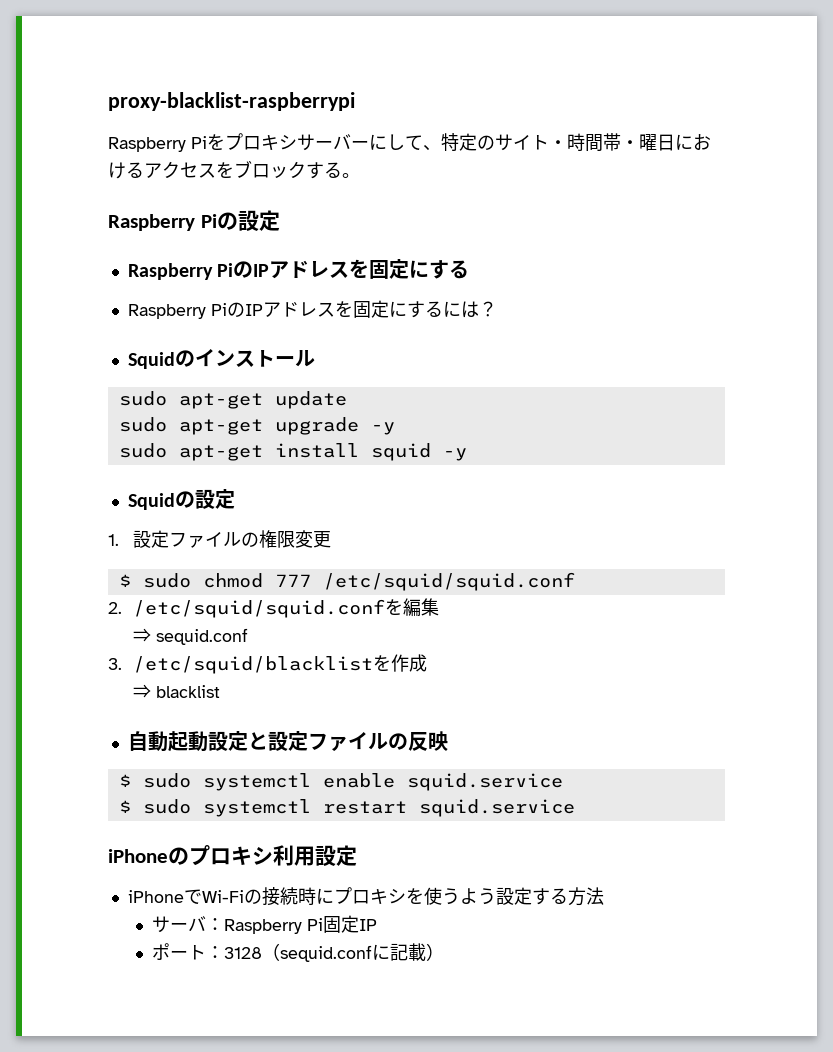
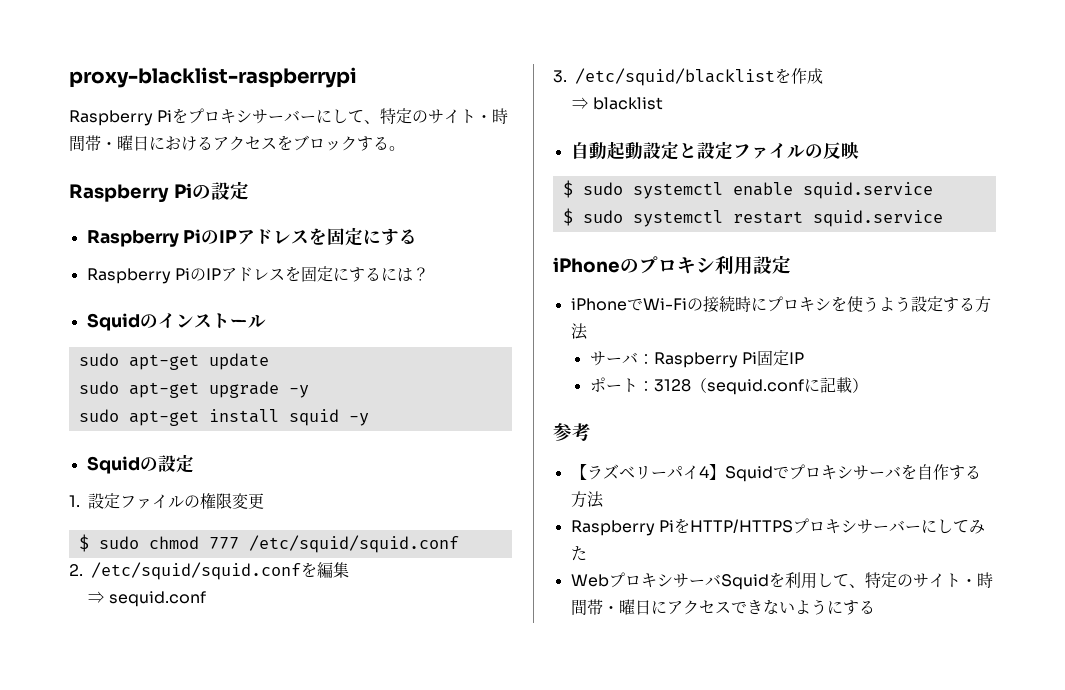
+ 参考
+ 【ラズベリーパイ4】Squidでプロキシサーバを自作する方法
+ Raspberry PiをHTTP/HTTPSプロキシサーバーにしてみた
+ WebプロキシサーバSquidを利用して、特定のサイト・時間帯・曜日にアクセスできないようにする

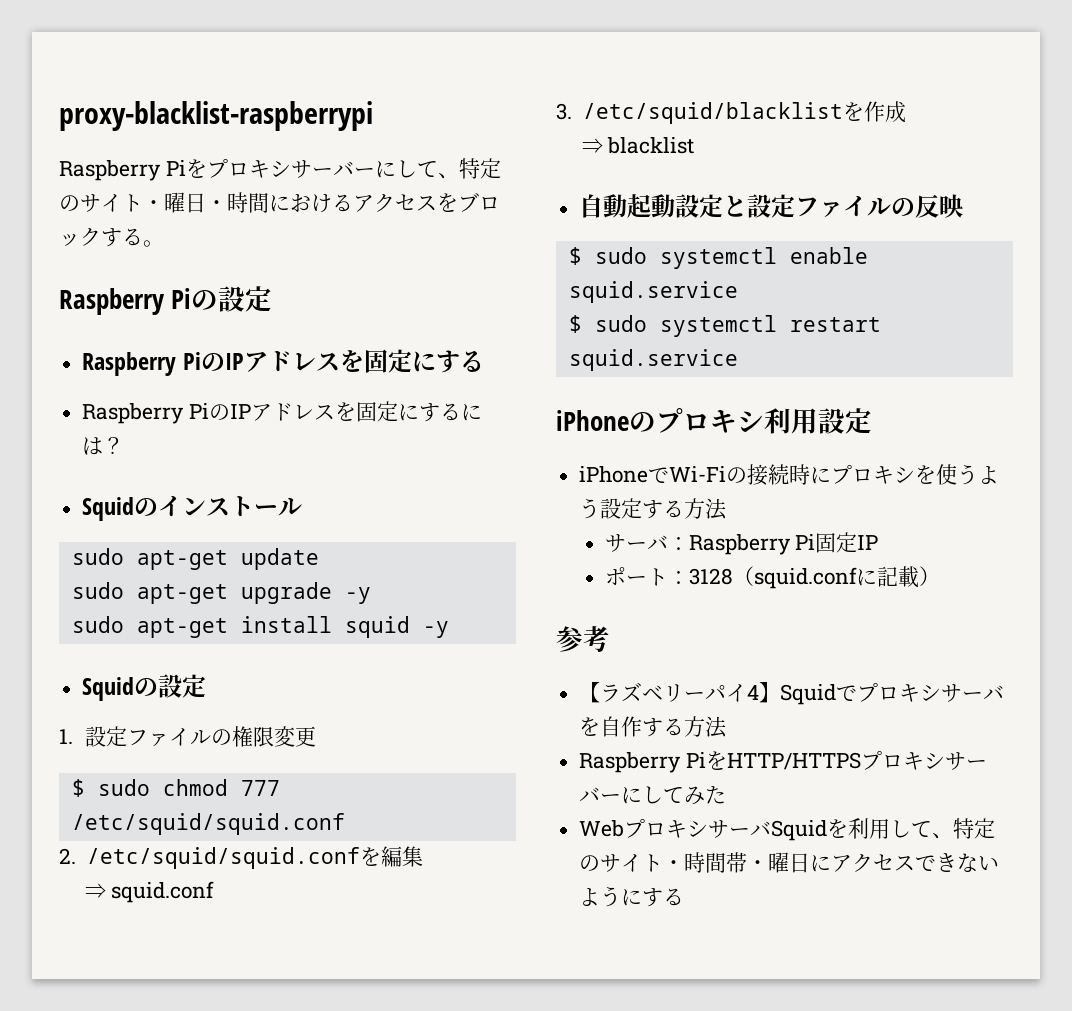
- Raspberry Piをプロキシサーバーにして、特定のサイト・時間帯・曜日におけるアクセスをブロックする。
+ Raspberry Piをプロキシサーバーにして、特定のサイト・曜日・時間におけるアクセスをブロックする。
- ⇒ sequid.conf
+ ⇒ squid.conf
- ポート：3128（sequid.confに記載）
+ ポート：3128（squid.confに記載）

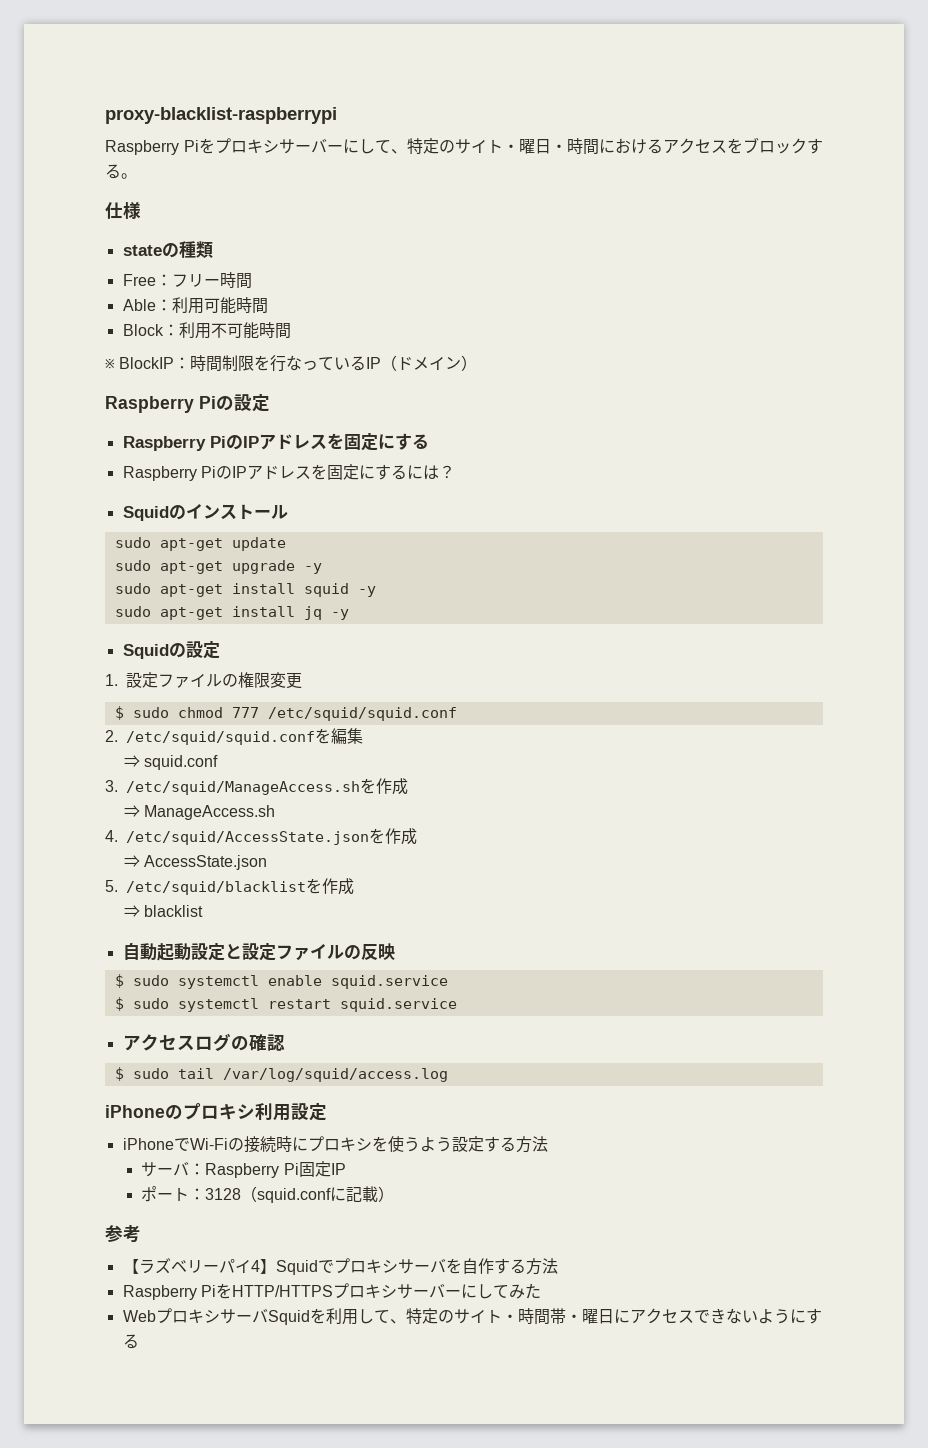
+ 仕様
+ stateの種類
+ Free：フリー時間
+ Able：利用可能時間
+ Block：利用不可能時間
+ ※ BlockIP：時間制限を行なっているIP（ドメイン）
+ sudo apt-get install jq -y
- 3. /etc/squid/blacklistを作成
+ 3. /etc/squid/ManageAccess.shを作成
+ ⇒ ManageAccess.sh
+ 4. /etc/squid/AccessState.jsonを作成
+ ⇒ AccessState.json
+ 5. /etc/squid/blacklistを作成
+ アクセスログの確認
+ $ sudo tail /var/log/squid/access.log

